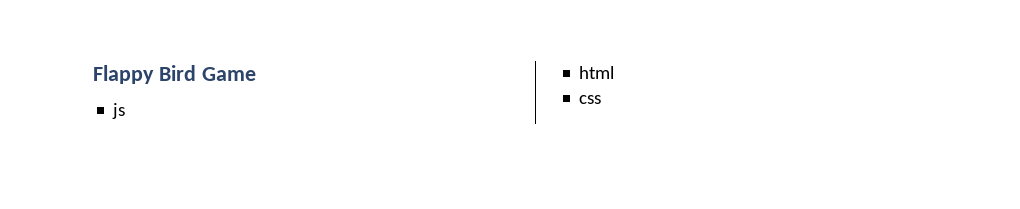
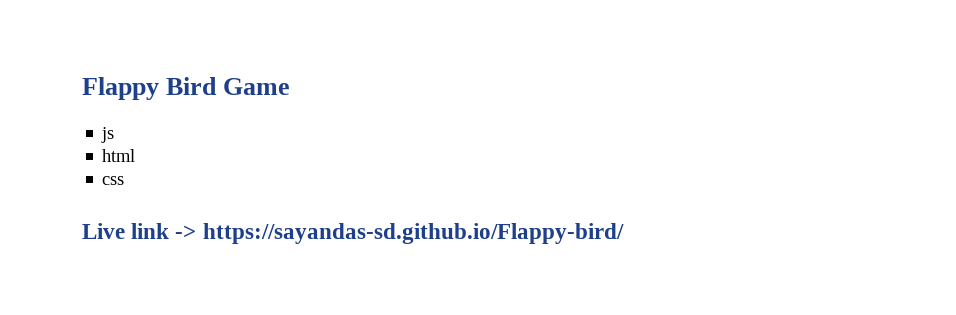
+ Live link -> https://sayandas-sd.github.io/Flappy-bird/

